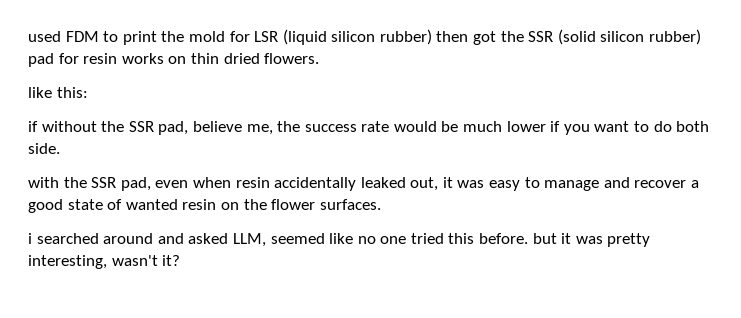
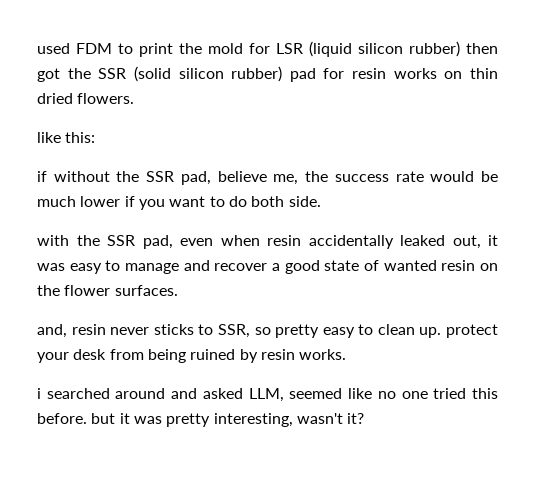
+ and, resin never sticks to SSR, so pretty easy to clean up. protect your desk from being ruined by resin works.

